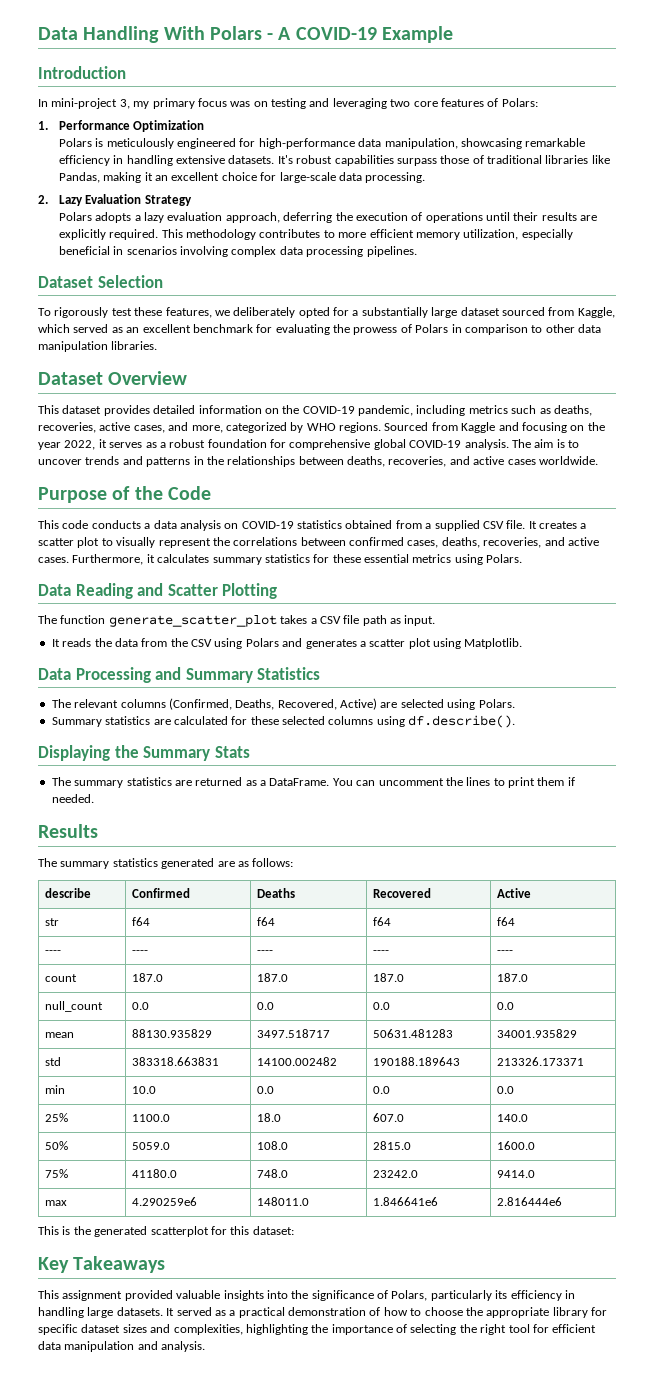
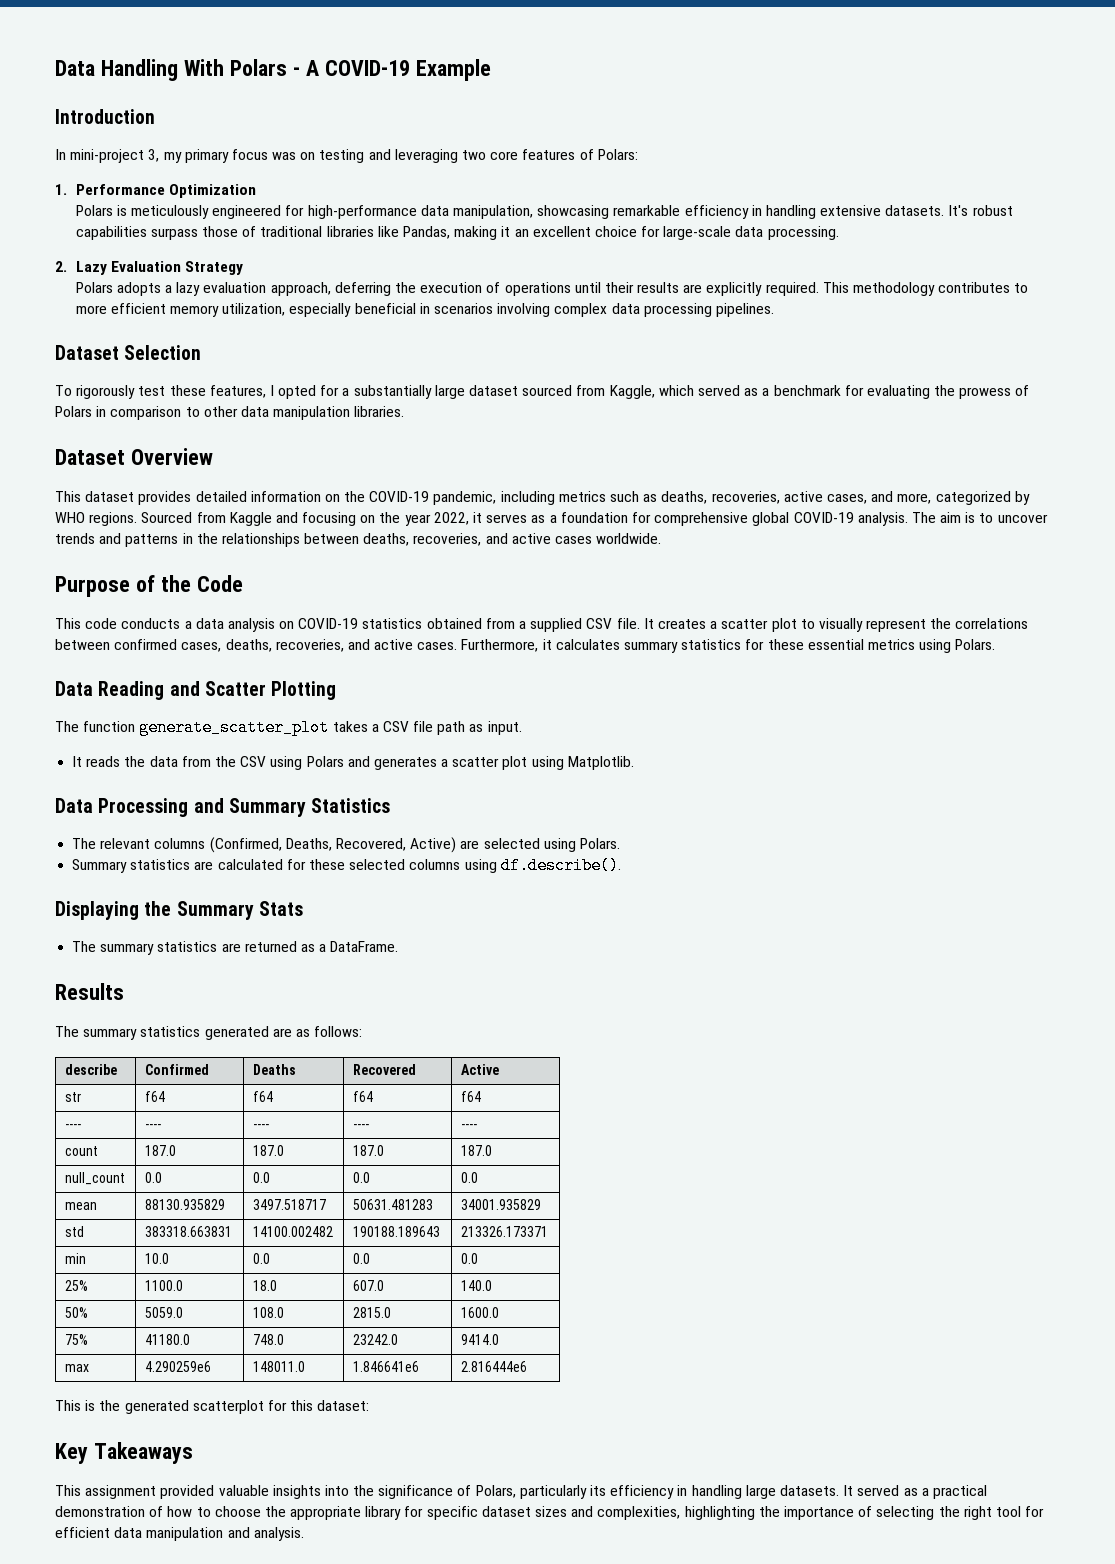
- To rigorously test these features, we deliberately opted for a substantially large dataset sourced from Kaggle, which served as an excellent benchmark for evaluating the prowess of Polars in comparison to other data manipulation libraries.
+ To rigorously test these features, I opted for a substantially large dataset sourced from Kaggle, which served as a benchmark for evaluating the prowess of Polars in comparison to other data manipulation libraries.
- Sourced from Kaggle and focusing on the year 2022, it serves as a robust foundation for comprehensive global COVID-19 analysis.
+ Sourced from Kaggle and focusing on the year 2022, it serves as a foundation for comprehensive global COVID-19 analysis.
- You can uncomment the lines to print them if needed.

